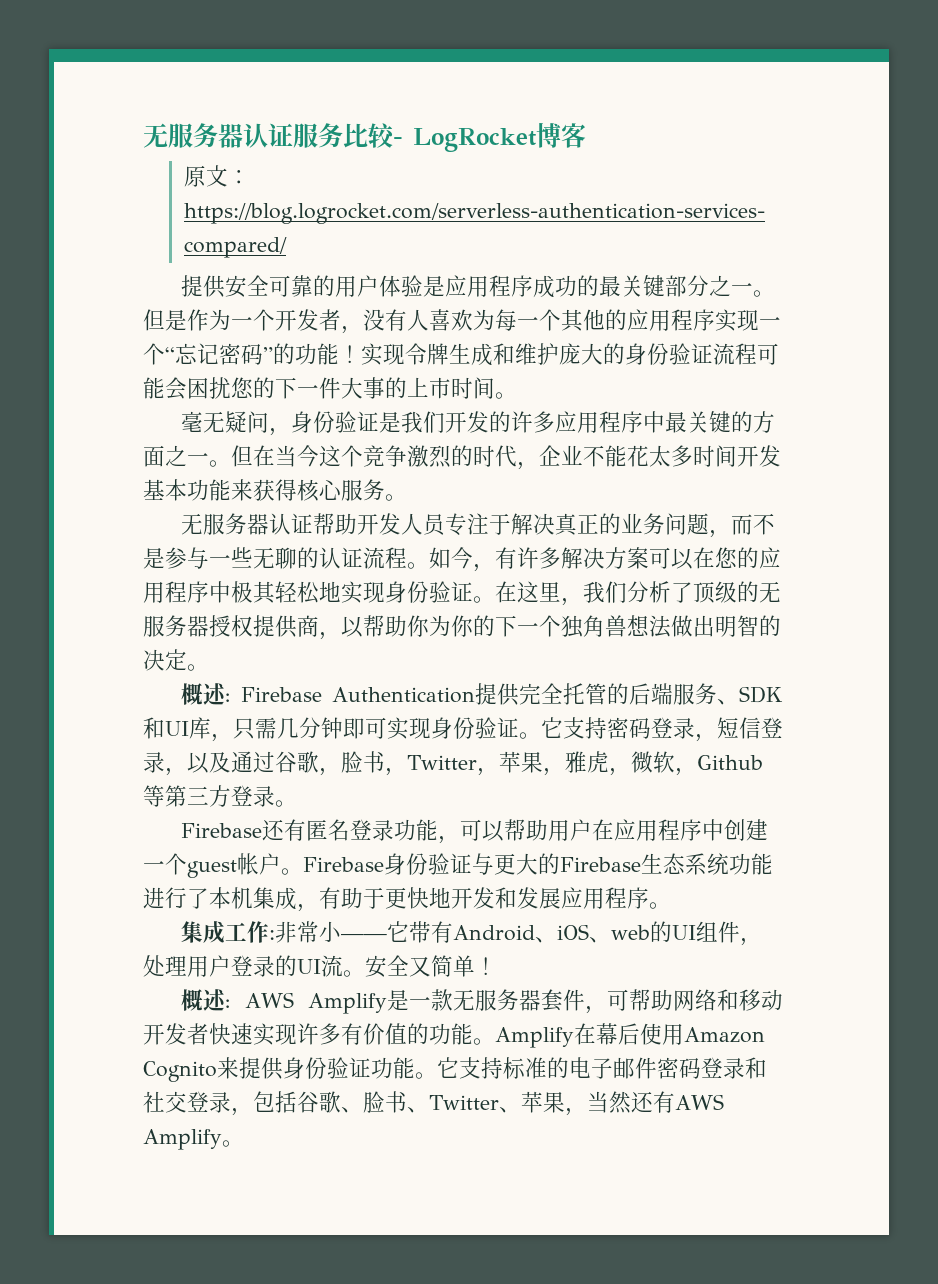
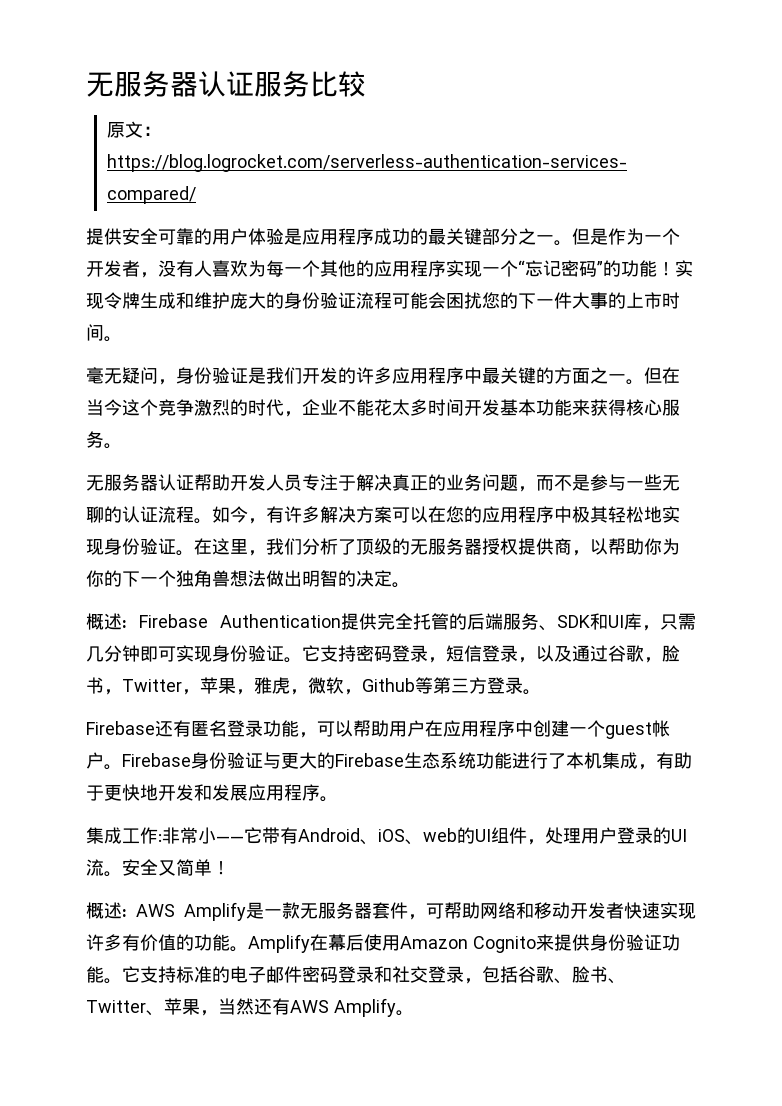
- 无服务器认证服务比较- LogRocket博客
+ 无服务器认证服务比较

